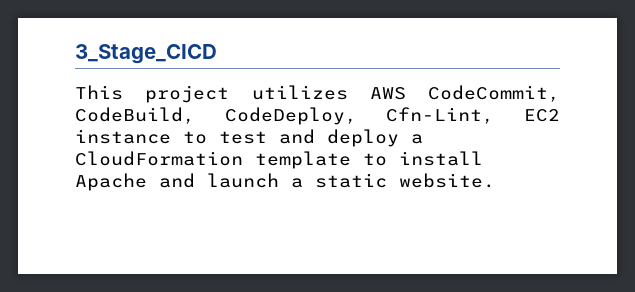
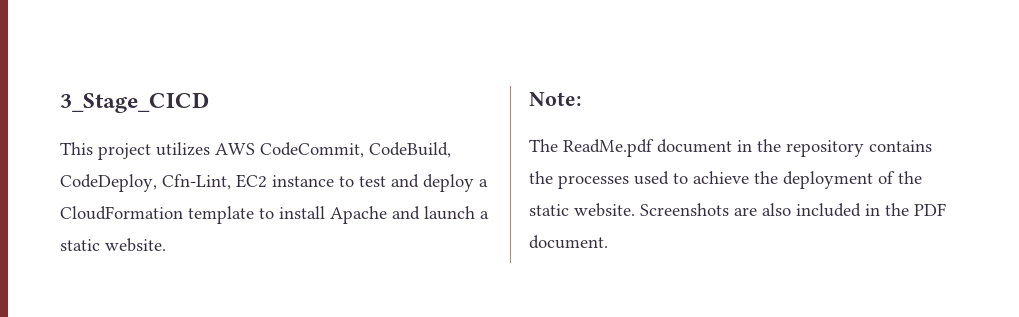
+ Note:
+ The ReadMe.pdf document in the repository contains the processes used to achieve the deployment of the static website. Screenshots are also included in the PDF document.

